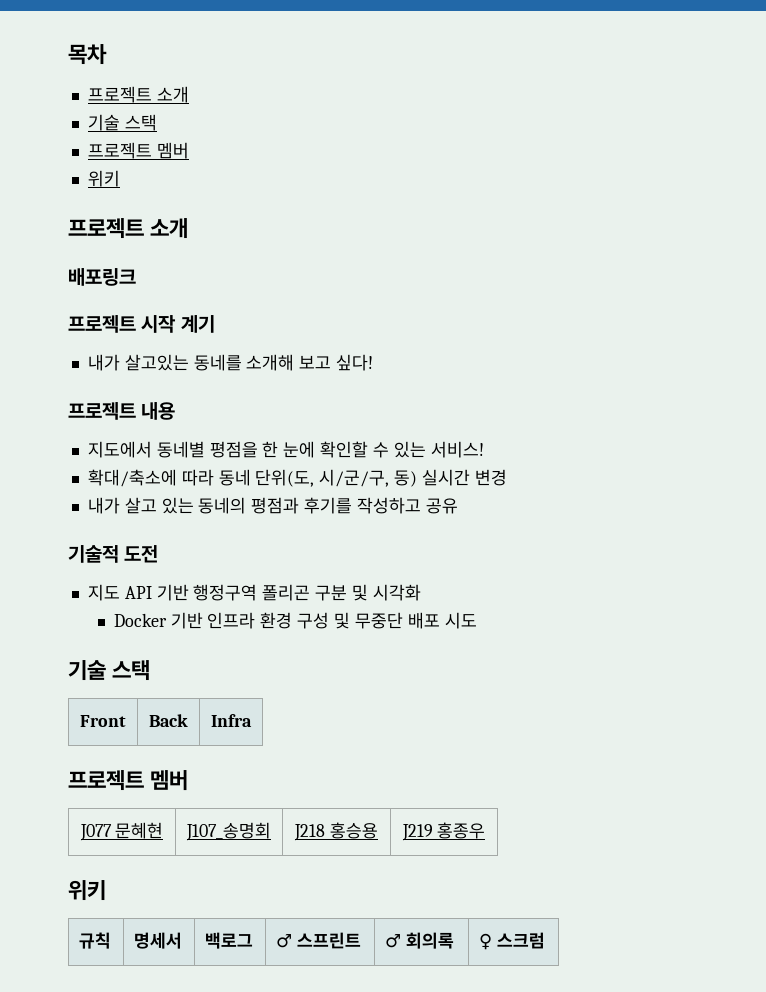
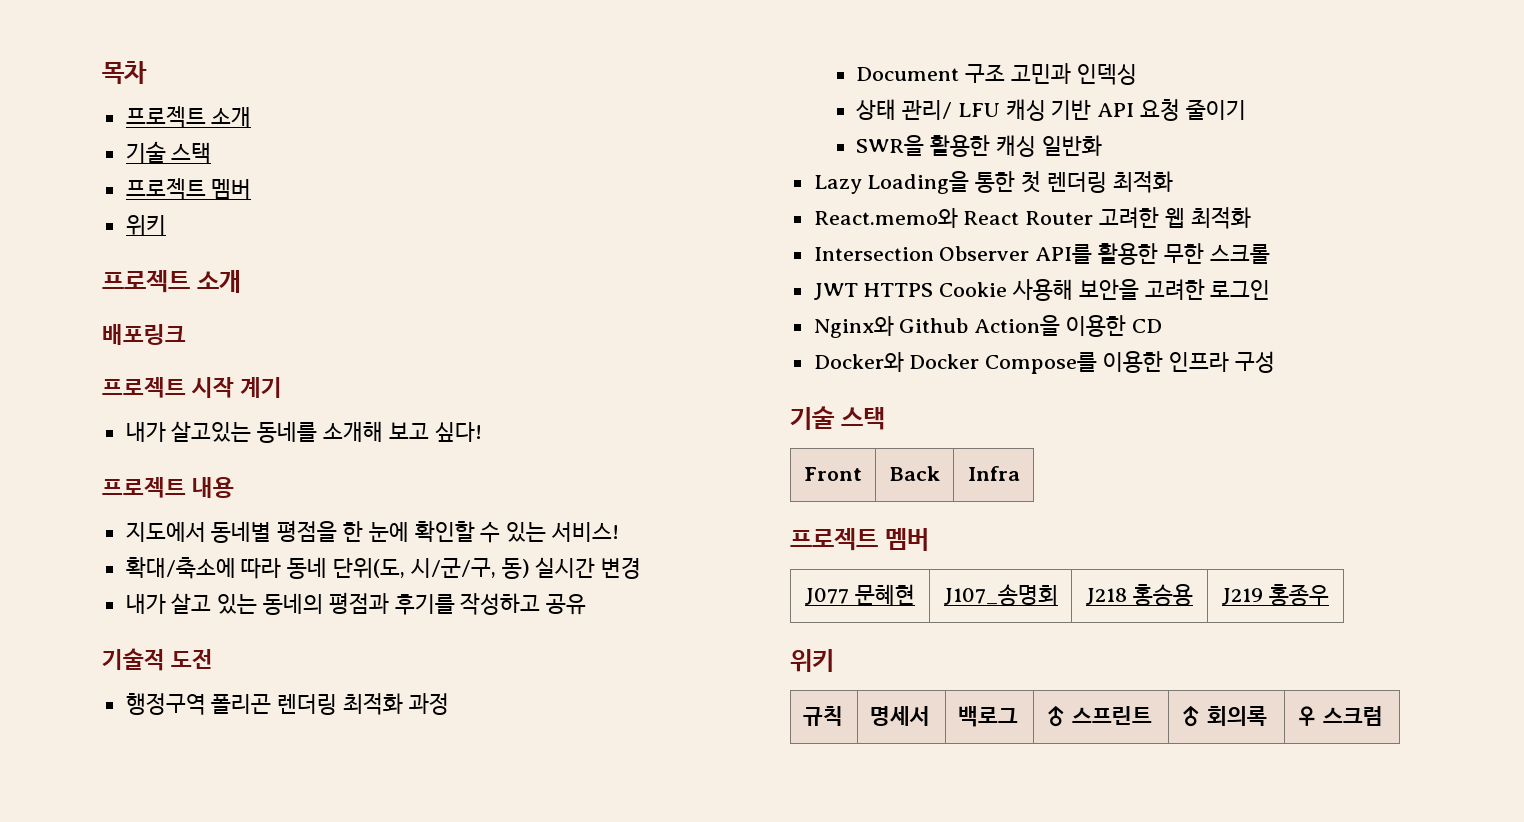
- 지도 API 기반 행정구역 폴리곤 구분 및 시각화
- Docker 기반 인프라 환경 구성 및 무중단 배포 시도
+ 행정구역 폴리곤 렌더링 최적화 과정
+ Document 구조 고민과 인덱싱
+ 상태 관리/ LFU 캐싱 기반 API 요청 줄이기
+ SWR을 활용한 캐싱 일반화
+ Lazy Loading을 통한 첫 렌더링 최적화
+ React.memo와 React Router 고려한 웹 최적화
+ Intersection Observer API를 활용한 무한 스크롤
+ JWT HTTPS Cookie 사용해 보안을 고려한 로그인
+ Nginx와 Github Action을 이용한 CD
+ Docker와 Docker Compose를 이용한 인프라 구성

